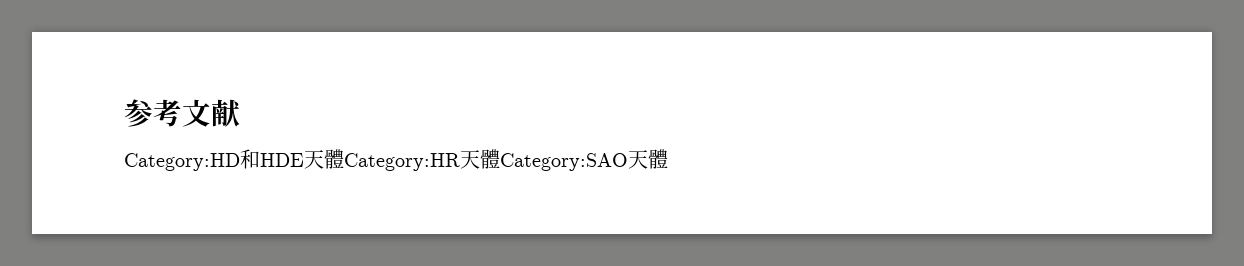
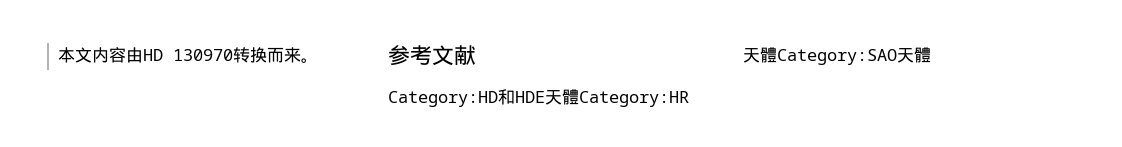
+ 本文内容由HD 130970转换而来。

